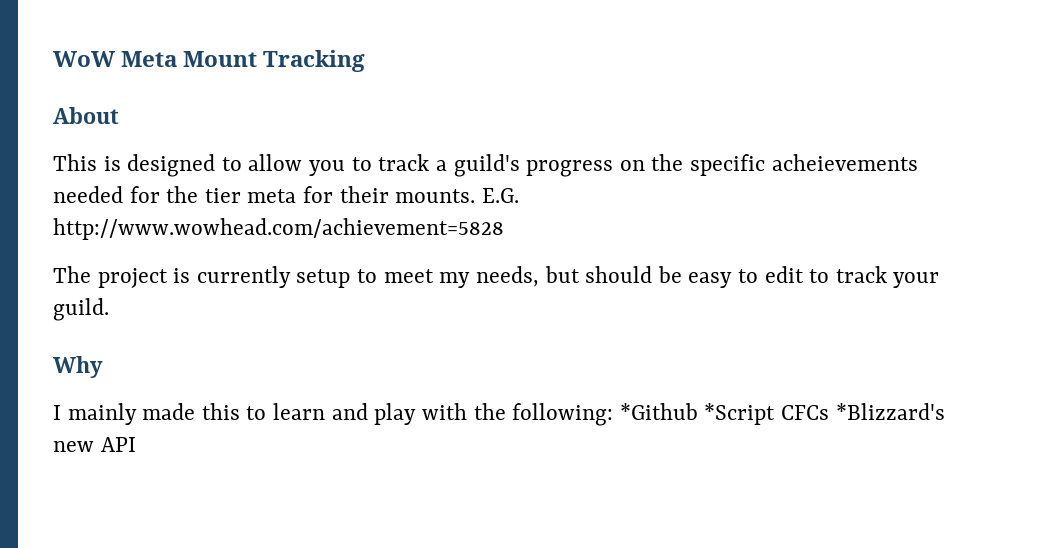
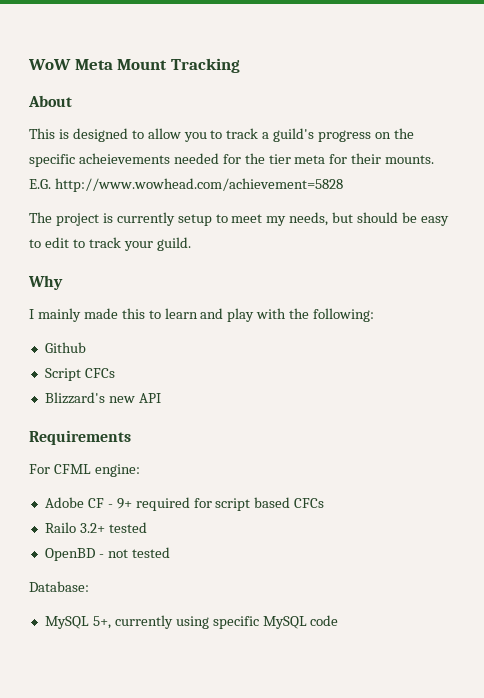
- I mainly made this to learn and play with the following: *Github *Script CFCs *Blizzard's new API
+ I mainly made this to learn and play with the following:
+ Github
+ Script CFCs
+ Blizzard's new API
+ Requirements
+ For CFML engine:
+ Adobe CF - 9+ required for script based CFCs
+ Railo 3.2+ tested
+ OpenBD - not tested
+ Database:
+ MySQL 5+, currently using specific MySQL code

